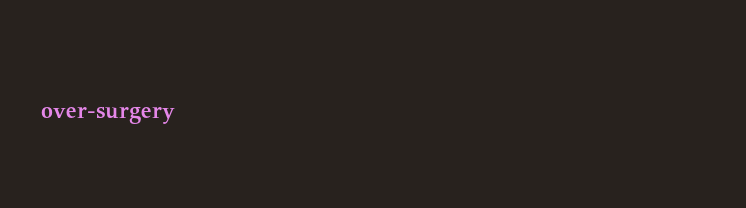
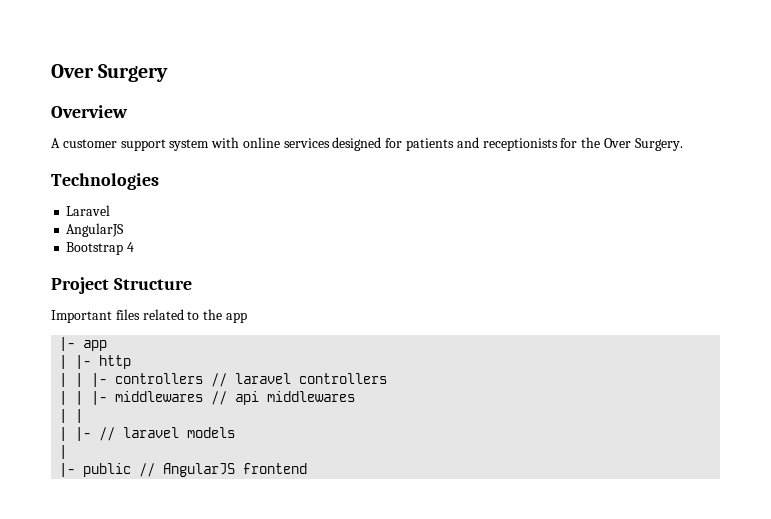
- over-surgery
+ Over Surgery
+ Overview
+ A customer support system with online services designed for patients and receptionists for the Over Surgery.
+ Technologies
+ Laravel
+ AngularJS
+ Bootstrap 4
+ Project Structure
+ Important files related to the app
+ |- app
+ | |- http
+ | | |- controllers // laravel controllers
+ | | |- middlewares // api middlewares
+ | |
+ | |- // laravel models
+ |
+ |- public // AngularJS frontend

